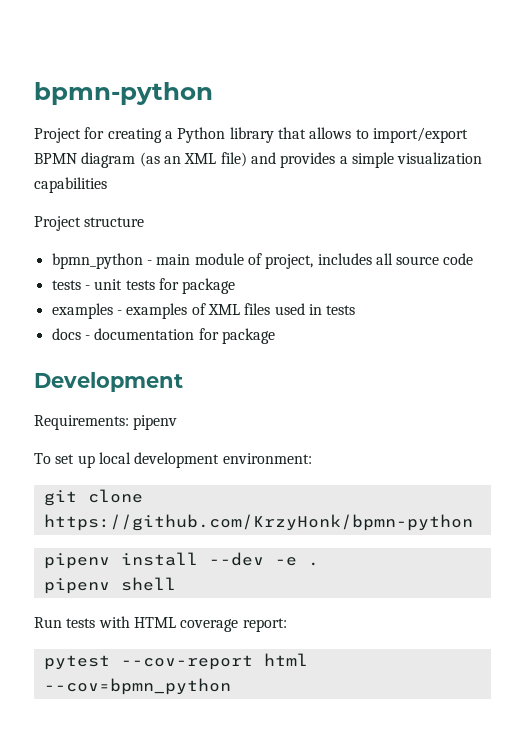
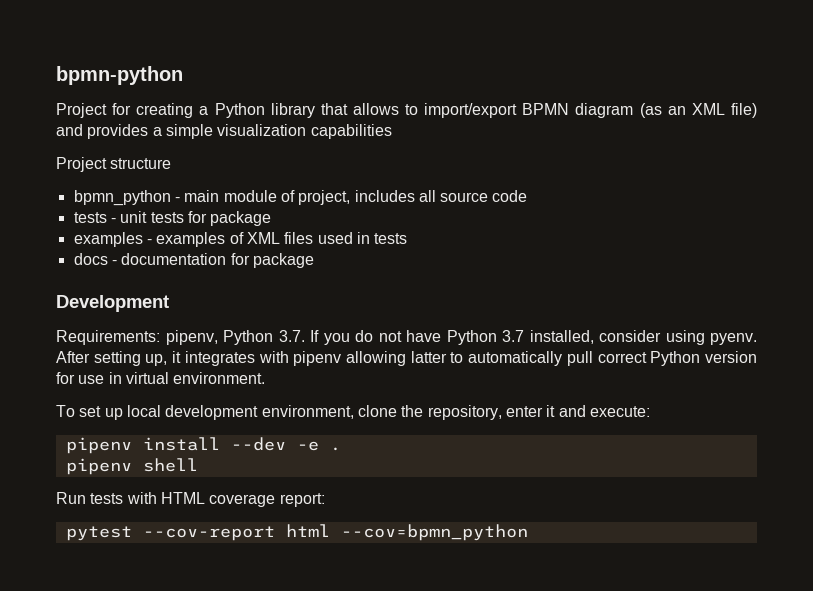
- Requirements: pipenv
+ Requirements: pipenv, Python 3.7. If you do not have Python 3.7 installed, consider using pyenv. After setting up, it integrates with pipenv allowing latter to automatically pull correct Python version for use in virtual environment.
- To set up local development environment:
- git clone https://github.com/KrzyHonk/bpmn-python
+ To set up local development environment, clone the repository, enter it and execute:

